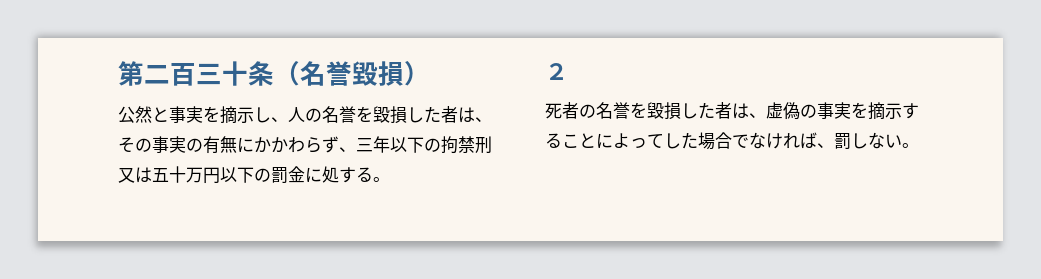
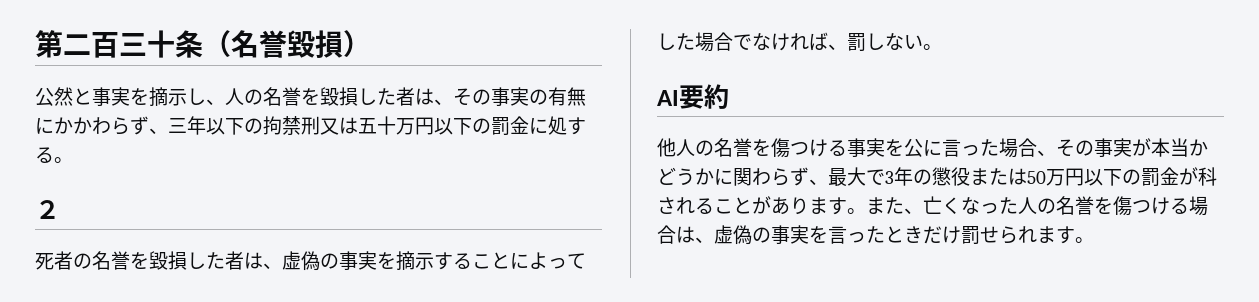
+ AI要約
+ 他人の名誉を傷つける事実を公に言った場合、その事実が本当かどうかに関わらず、最大で3年の懲役または50万円以下の罰金が科されることがあります。また、亡くなった人の名誉を傷つける場合は、虚偽の事実を言ったときだけ罰せられます。

